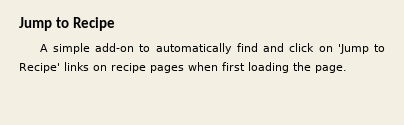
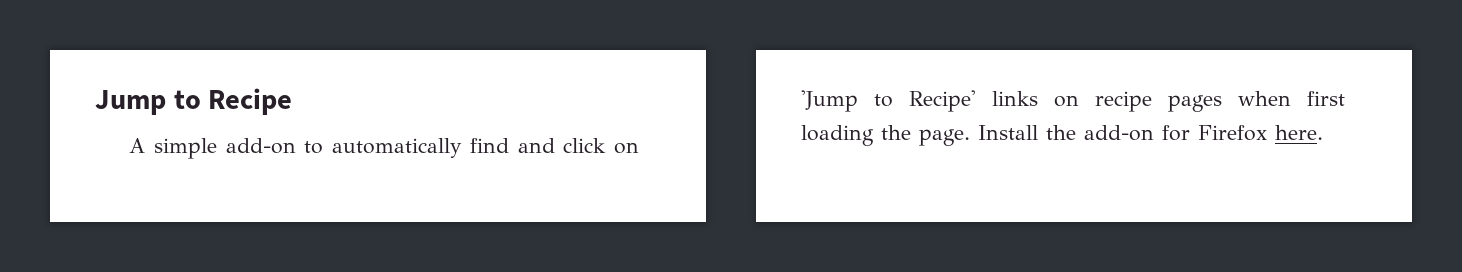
+ Install the add-on for Firefox here.

